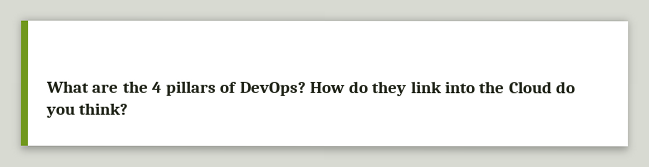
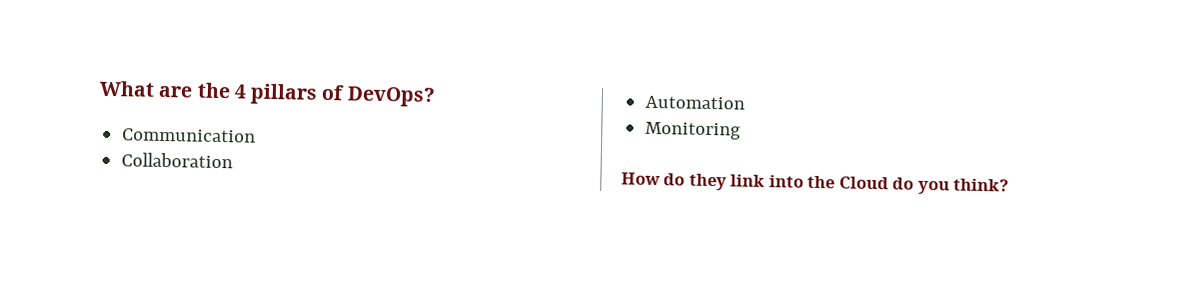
- What are the 4 pillars of DevOps? How do they link into the Cloud do you think?
+ What are the 4 pillars of DevOps?
+ Communication
+ Collaboration
+ Automation
+ Monitoring
+ How do they link into the Cloud do you think?

